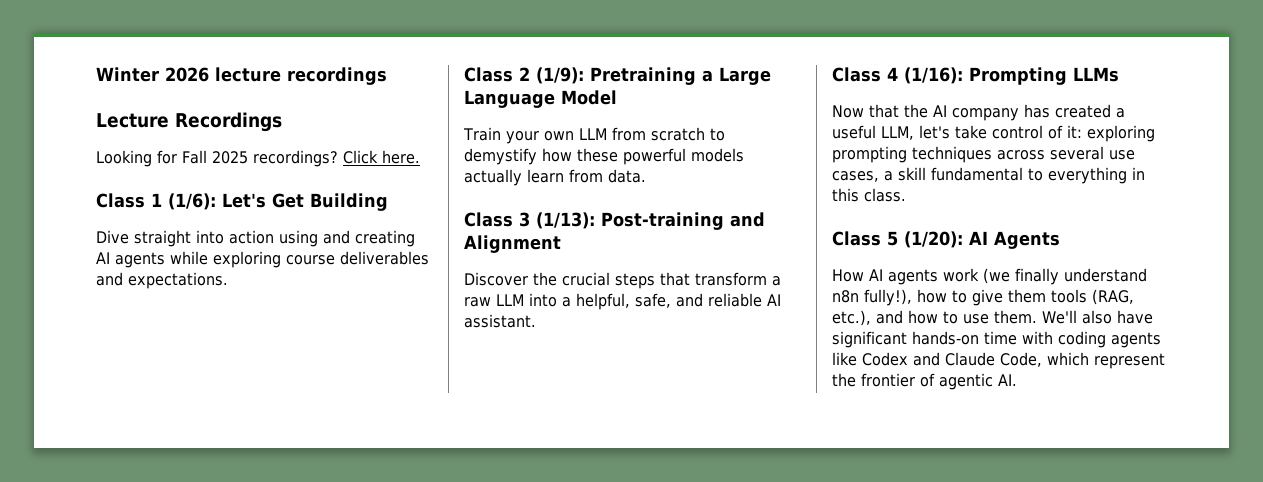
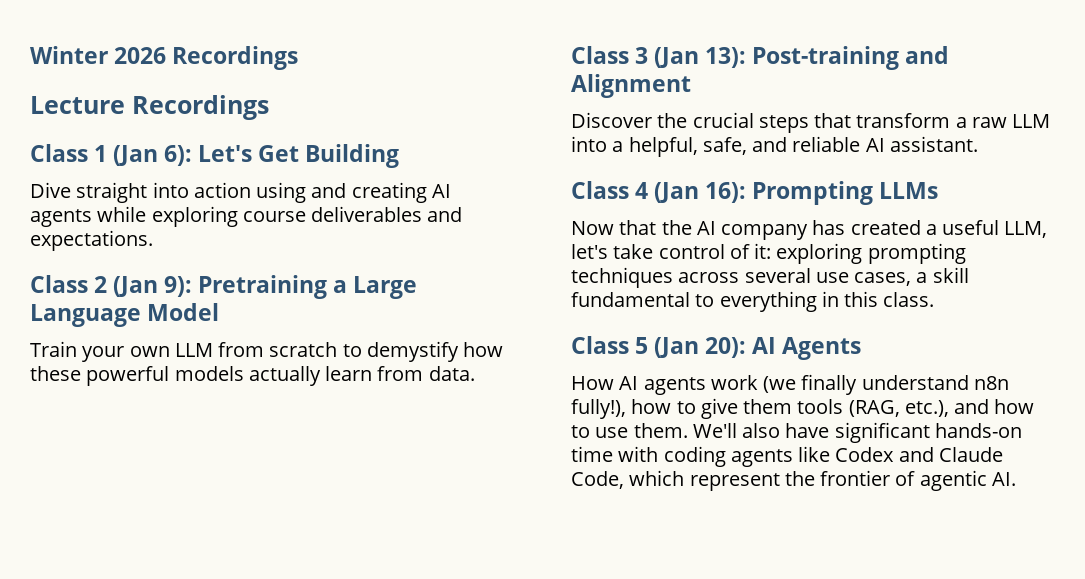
- Winter 2026 lecture recordings
+ Winter 2026 Recordings
- Looking for Fall 2025 recordings? Click here.
- Class 1 (1/6): Let's Get Building
+ Class 1 (Jan 6): Let's Get Building
- Class 2 (1/9): Pretraining a Large Language Model
+ Class 2 (Jan 9): Pretraining a Large Language Model
- Class 3 (1/13): Post-training and Alignment
+ Class 3 (Jan 13): Post-training and Alignment
- Class 4 (1/16): Prompting LLMs
+ Class 4 (Jan 16): Prompting LLMs
- Class 5 (1/20): AI Agents
+ Class 5 (Jan 20): AI Agents

